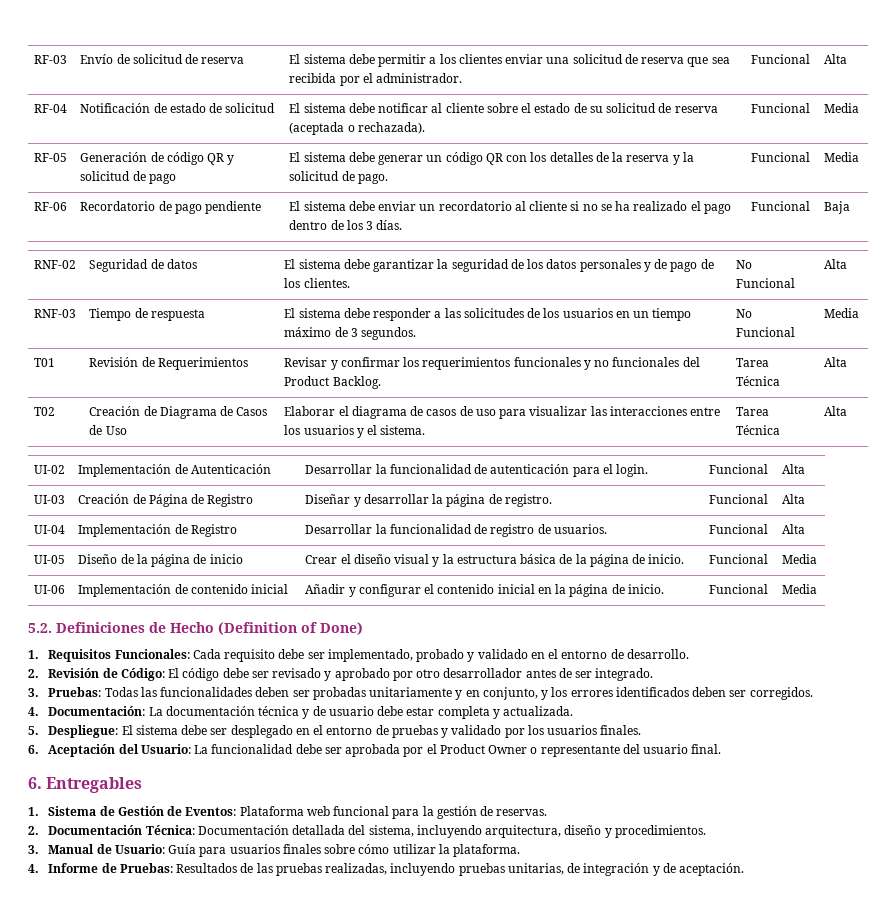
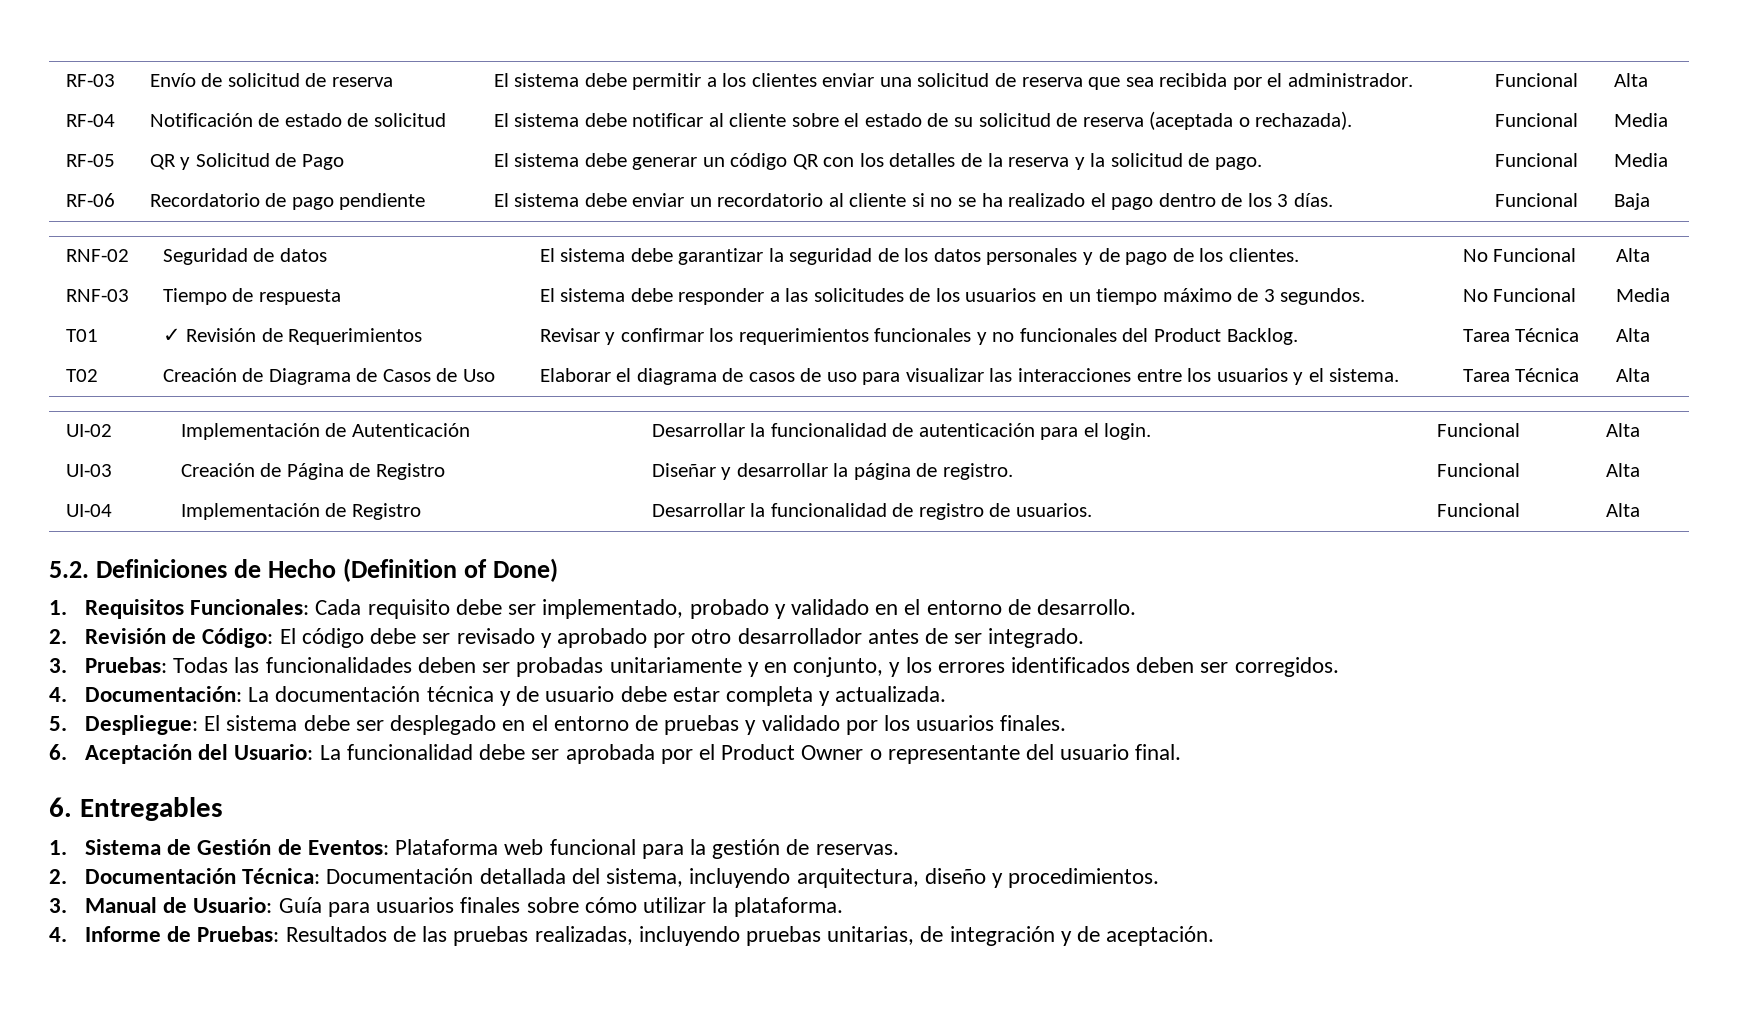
- RF-05 | Generación de código QR y solicitud de pago | El sistema debe generar un código QR con los detalles de la reserva y la solicitud de pago. | Funcional | Media
+ RF-05 | QR y Solicitud de Pago | El sistema debe generar un código QR con los detalles de la reserva y la solicitud de pago. | Funcional | Media
- T01 | Revisión de Requerimientos | Revisar y confirmar los requerimientos funcionales y no funcionales del Product Backlog. | Tarea Técnica | Alta
+ T01 | ✓ Revisión de Requerimientos | Revisar y confirmar los requerimientos funcionales y no funcionales del Product Backlog. | Tarea Técnica | Alta
- UI-05 | Diseño de la página de inicio | Crear el diseño visual y la estructura básica de la página de inicio. | Funcional | Media
- UI-06 | Implementación de contenido inicial | Añadir y configurar el contenido inicial en la página de inicio. | Funcional | Media

